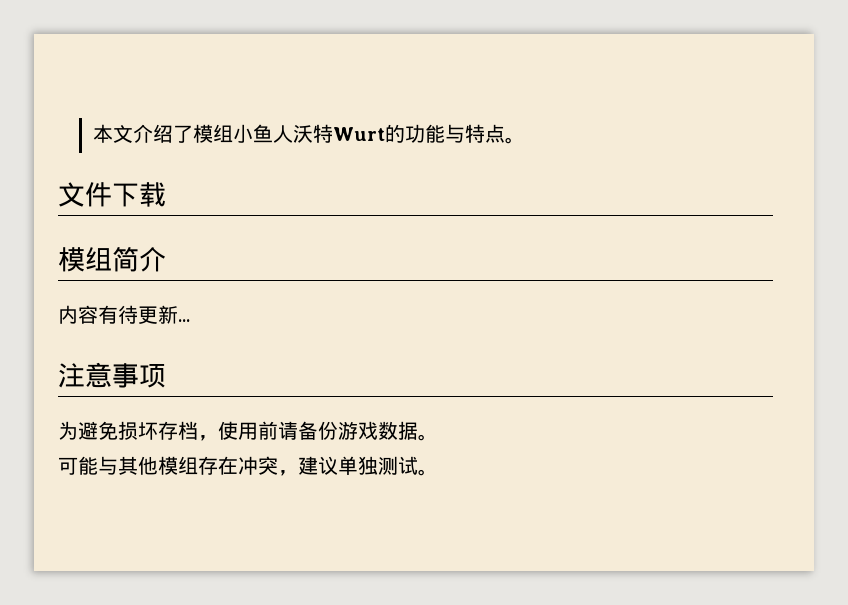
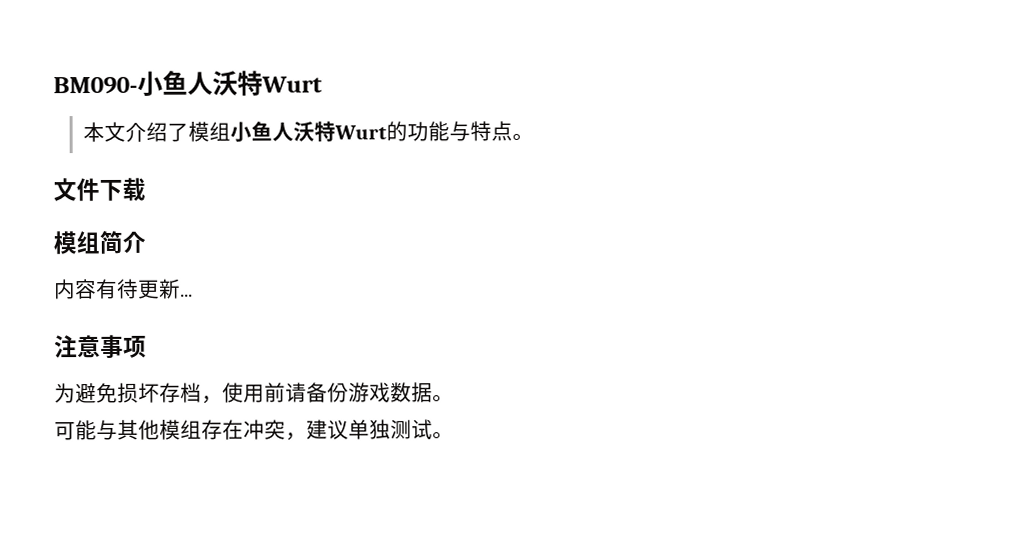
+ BM090-小鱼人沃特Wurt

